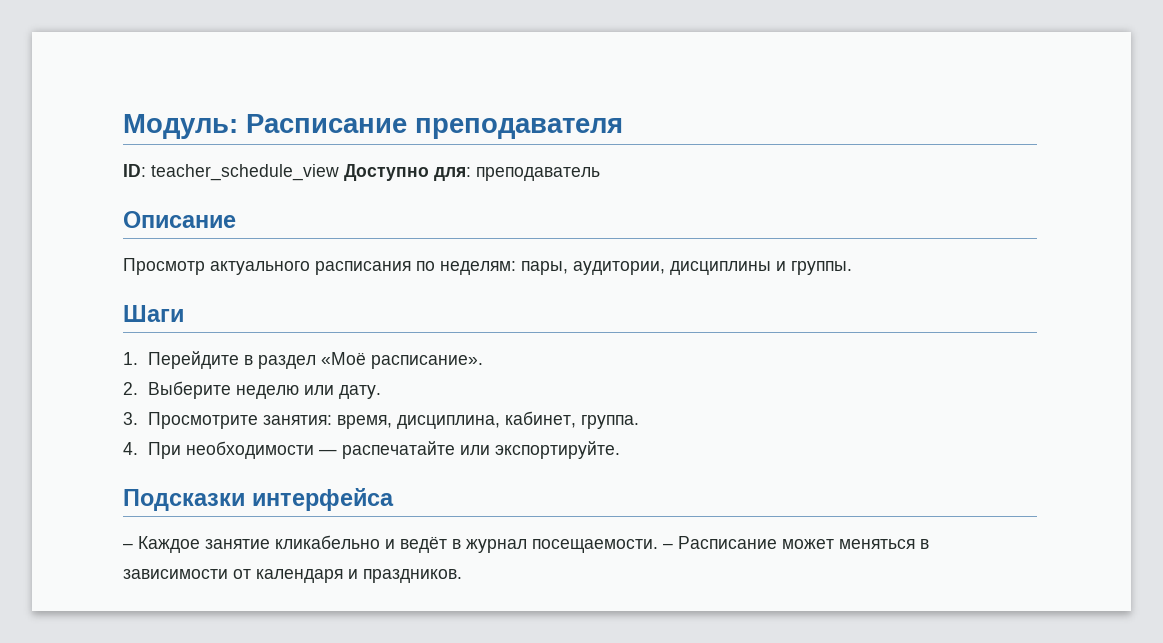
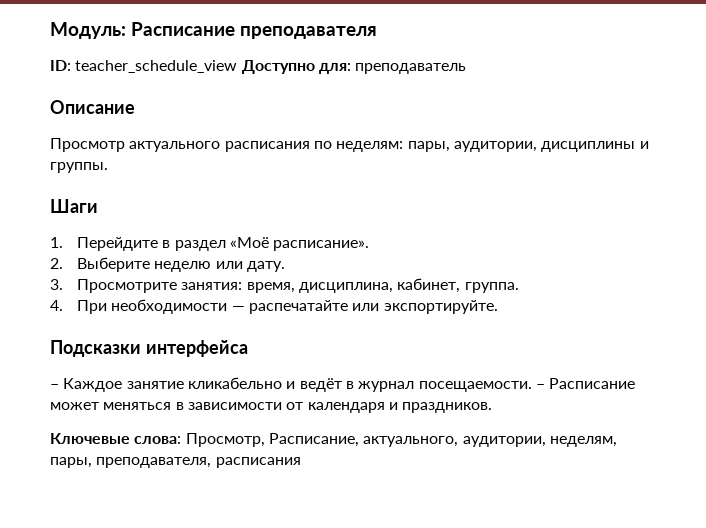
+ Ключевые слова: Просмотр, Расписание, актуального, аудитории, неделям, пары, преподавателя, расписания

